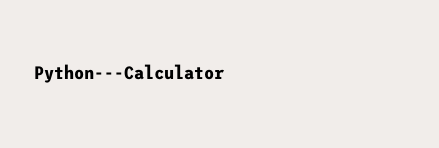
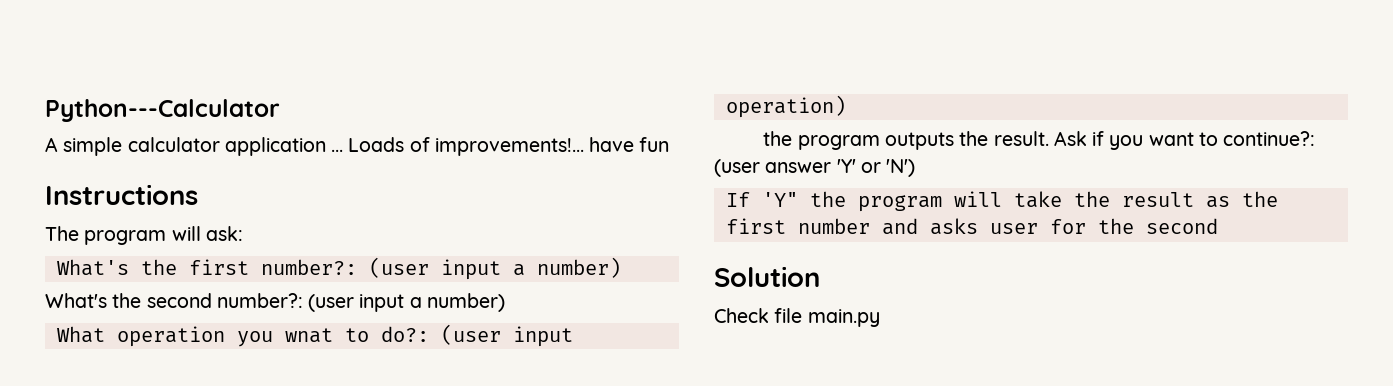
+ A simple calculator application ... Loads of improvements!... have fun
+ Instructions
+ The program will ask:
+ What's the first number?: (user input a number)
+ What's the second number?: (user input a number)
+ What operation you wnat to do?: (user input operation)
+ the program outputs the result. Ask if you want to continue?: (user answer 'Y' or 'N')
+ If 'Y" the program will take the result as the first number and asks user for the second
+ Solution
+ Check file main.py

